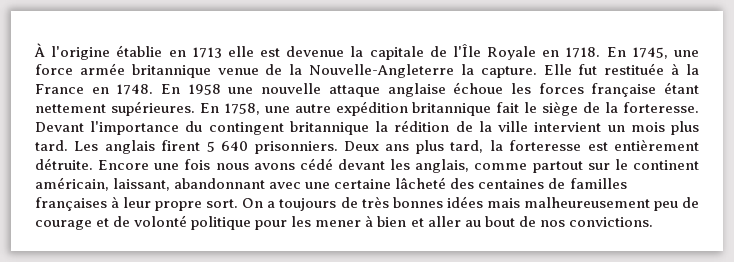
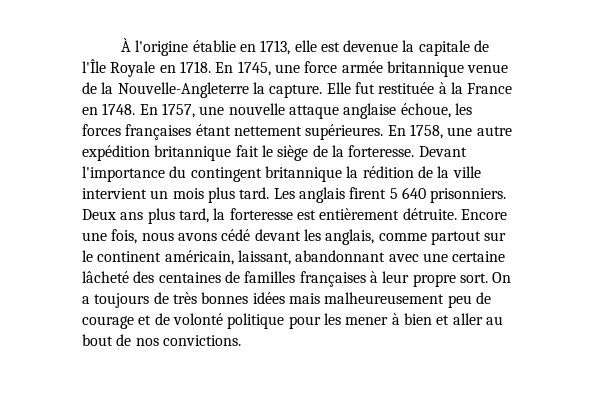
- À l'origine établie en 1713 elle est devenue la capitale de l'Île Royale en 1718.
+ À l'origine établie en 1713, elle est devenue la capitale de l'Île Royale en 1718.
- En 1958 une nouvelle attaque anglaise échoue les forces française étant nettement supérieures.
+ En 1757, une nouvelle attaque anglaise échoue, les forces françaises étant nettement supérieures.
- Encore une fois nous avons cédé devant les anglais, comme partout sur le continent américain, laissant, abandonnant avec une certaine lâcheté des centaines de familles françaises à leur propre sort.
+ Encore une fois, nous avons cédé devant les anglais, comme partout sur le continent américain, laissant, abandonnant avec une certaine lâcheté des centaines de familles françaises à leur propre sort.

